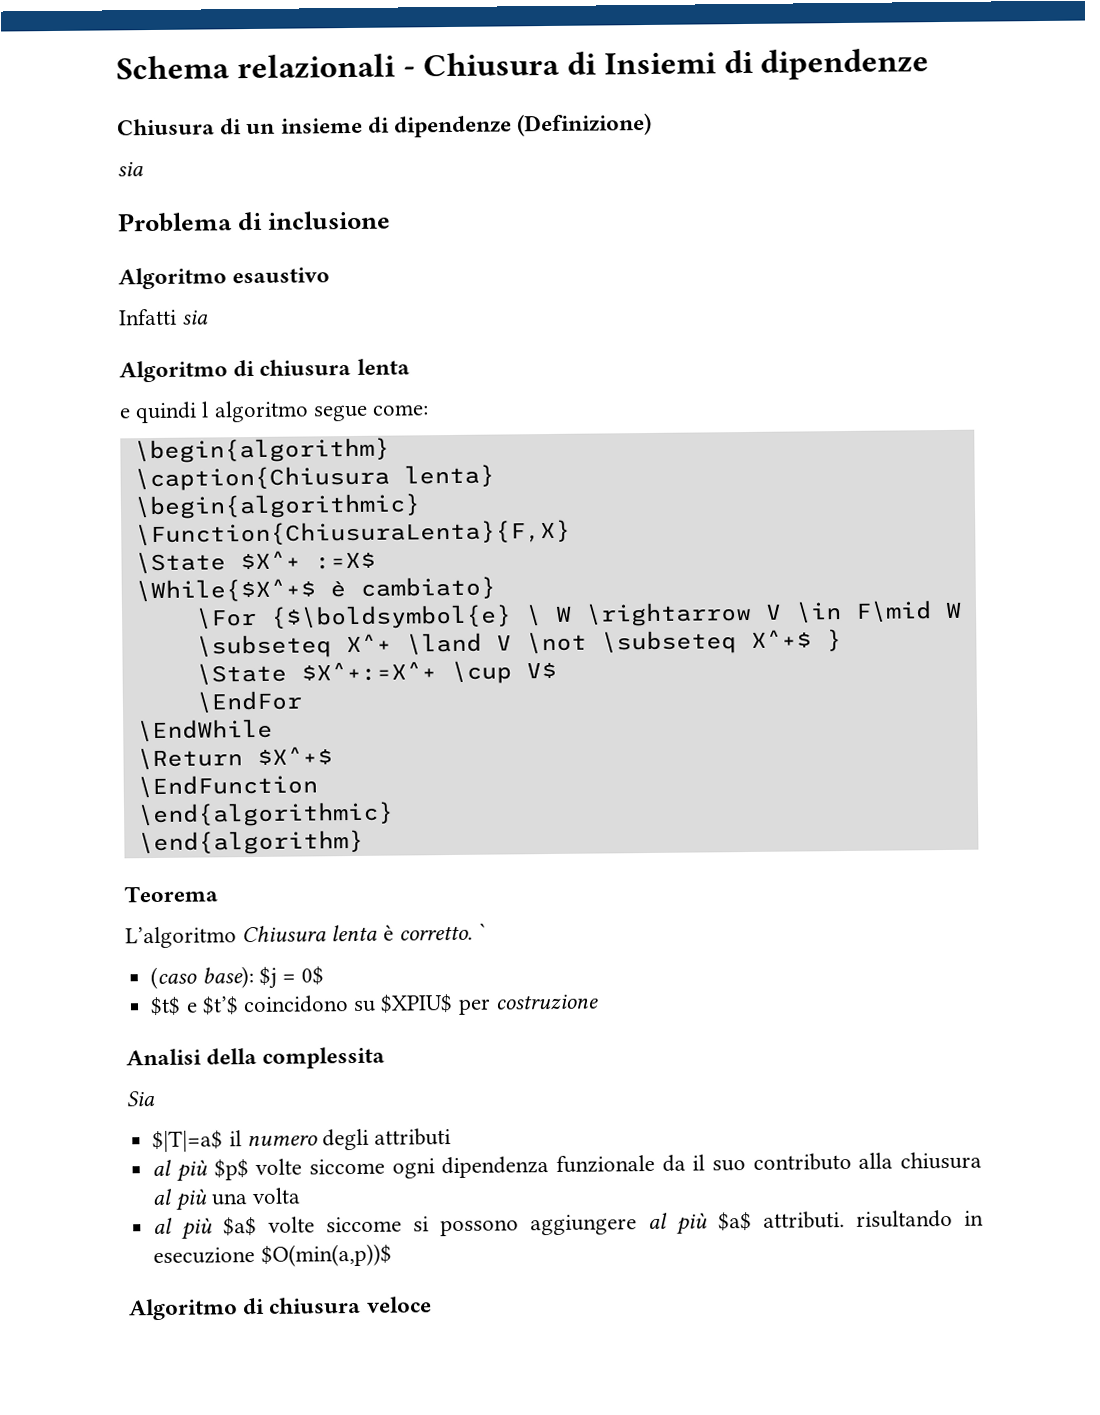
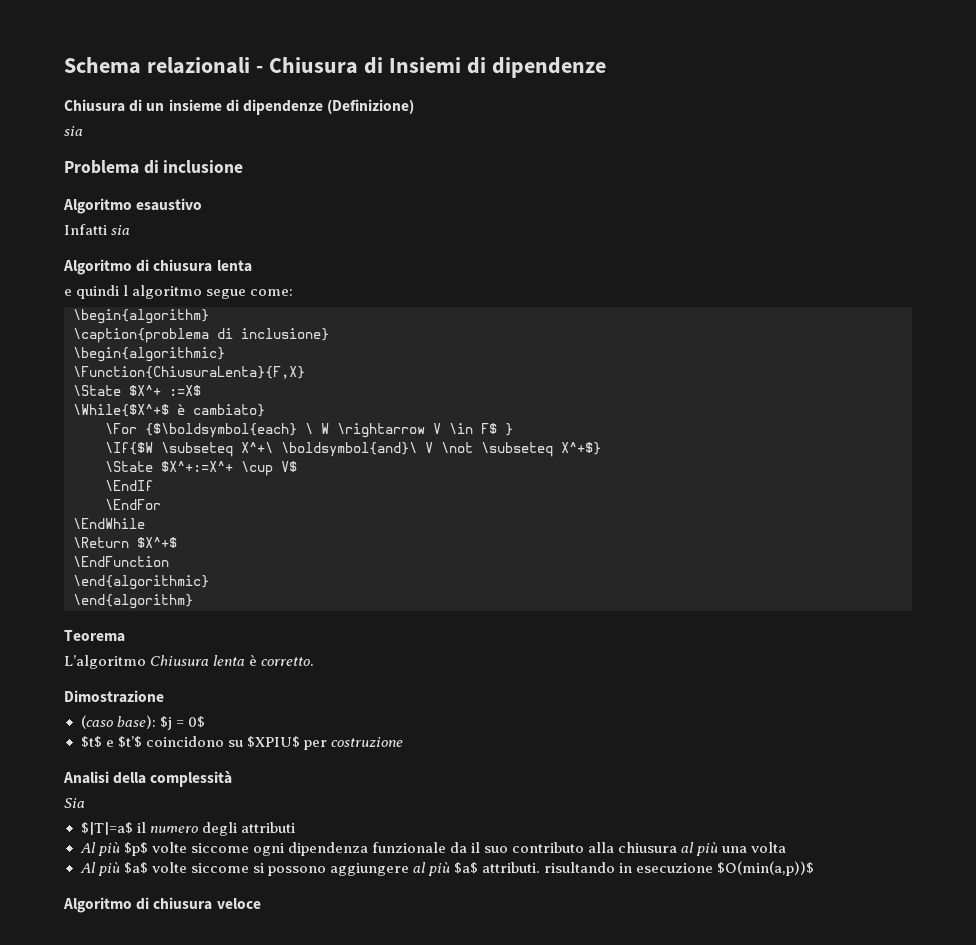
- \caption{Chiusura lenta}
+ \caption{problema di inclusione}
- \For {$\boldsymbol{e} \ W \rightarrow V \in F\mid W \subseteq X^+ \land V \not \subseteq X^+$ }
+ \For {$\boldsymbol{each} \ W \rightarrow V \in F$ }
+ \If{$W \subseteq X^+\ \boldsymbol{and}\ V \not \subseteq X^+$}
+ \EndIf
- L’algoritmo Chiusura lenta è corretto. `
+ L’algoritmo Chiusura lenta è corretto.
+ Dimostrazione
- Analisi della complessita
+ Analisi della complessità
- al più $p$ volte siccome ogni dipendenza funzionale da il suo contributo alla chiusura al più una volta
+ Al più $p$ volte siccome ogni dipendenza funzionale da il suo contributo alla chiusura al più una volta
- al più $a$ volte siccome si possono aggiungere al più $a$ attributi. risultando in esecuzione $O(min(a,p))$
+ Al più $a$ volte siccome si possono aggiungere al più $a$ attributi. risultando in esecuzione $O(min(a,p))$

